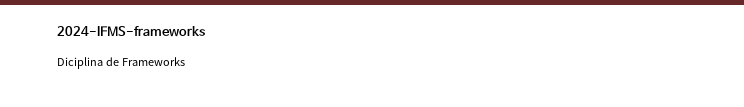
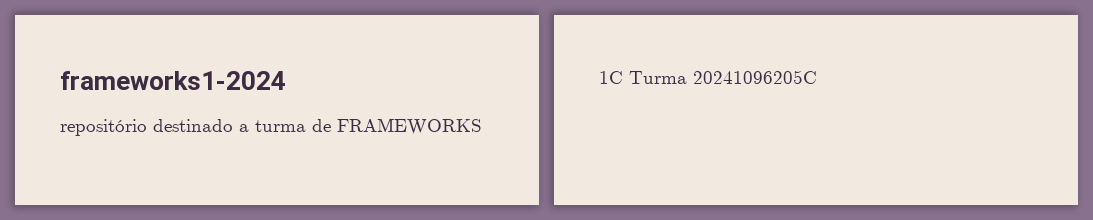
- 2024-IFMS-frameworks
- Diciplina de Frameworks
+ frameworks1-2024
+ repositório destinado a turma de FRAMEWORKS 1C Turma 20241096205C

